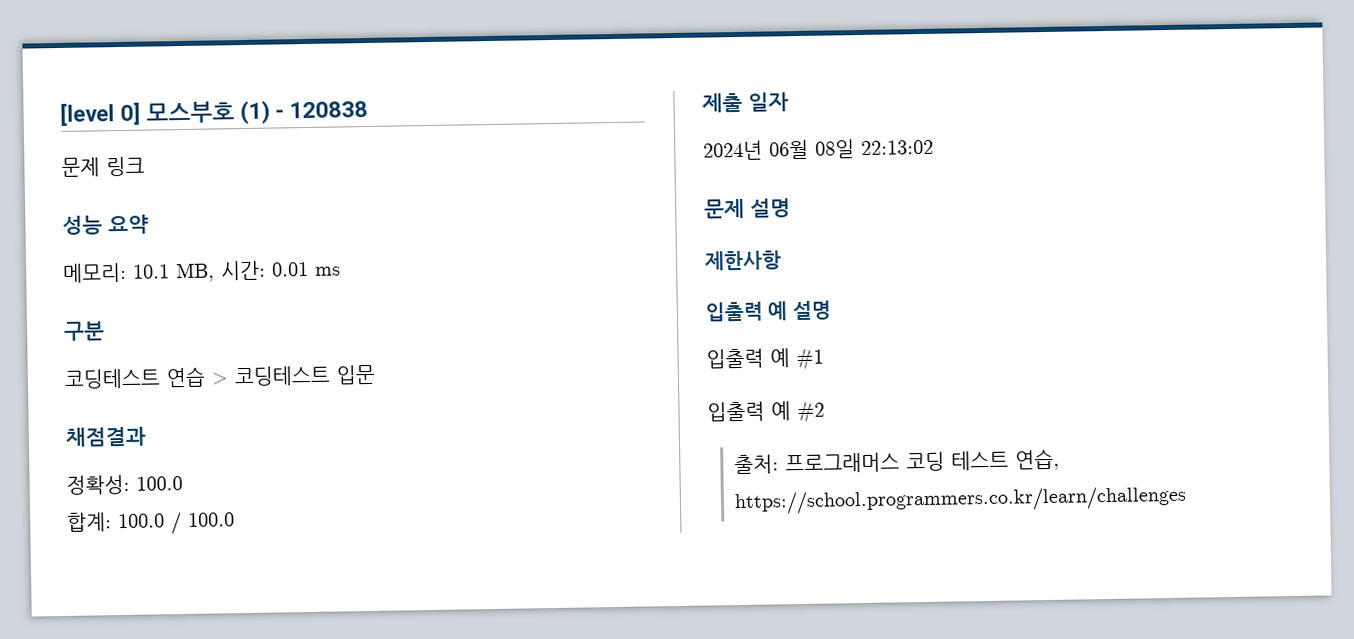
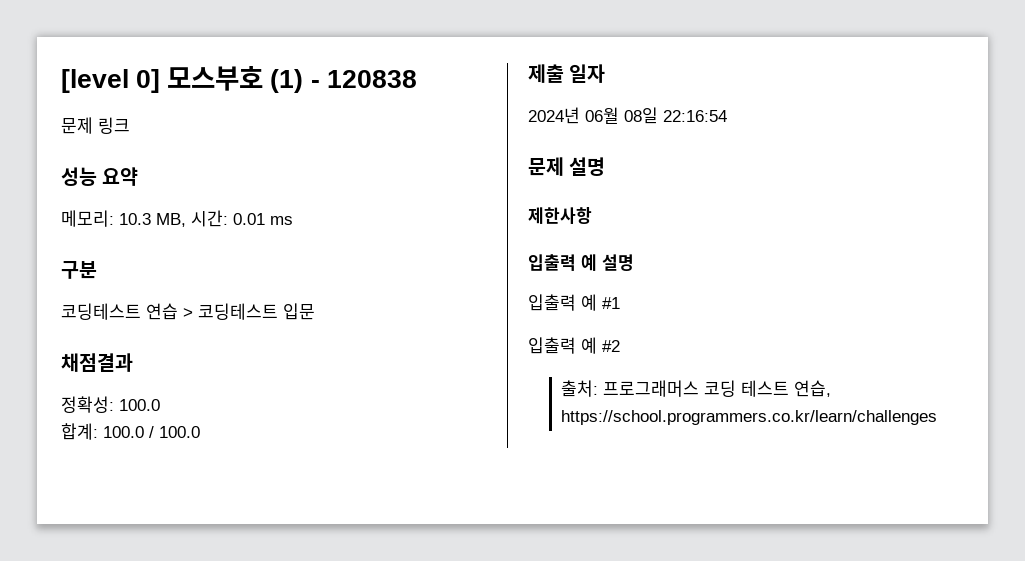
- 메모리: 10.1 MB, 시간: 0.01 ms
+ 메모리: 10.3 MB, 시간: 0.01 ms
- 2024년 06월 08일 22:13:02
+ 2024년 06월 08일 22:16:54

